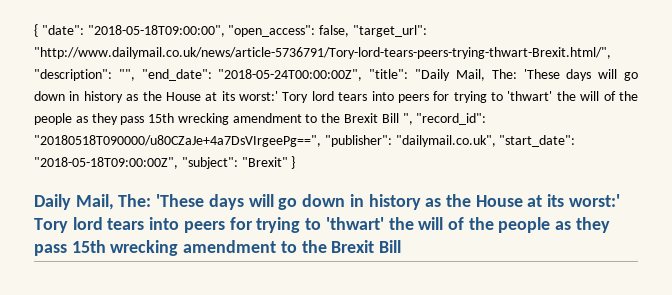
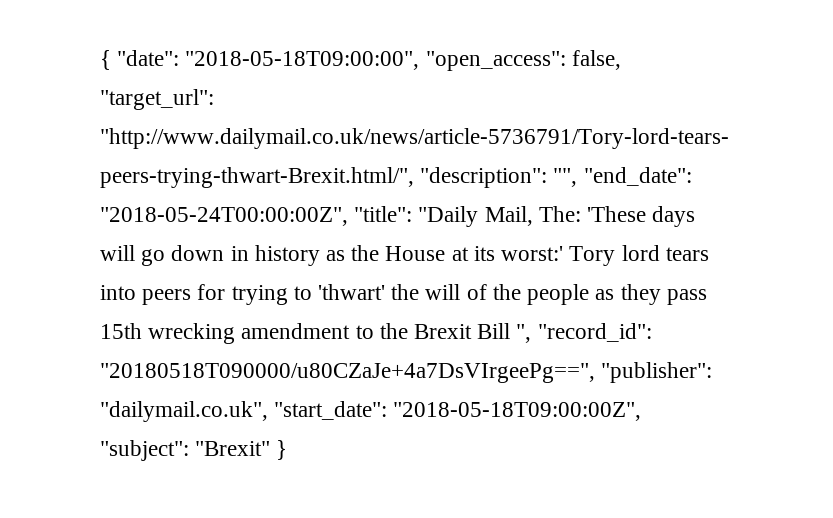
- Daily Mail, The: 'These days will go down in history as the House at its worst:' Tory lord tears into peers for trying to 'thwart' the will of the people as they pass 15th wrecking amendment to the Brexit Bill

